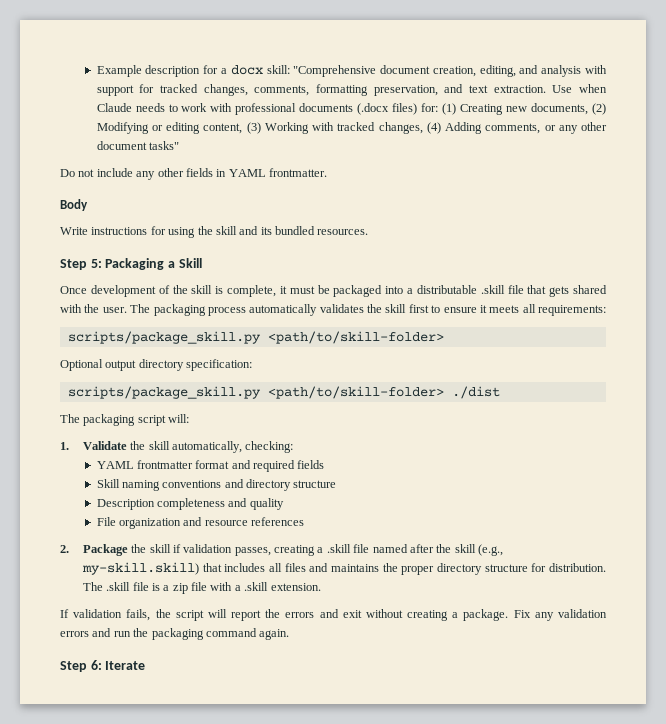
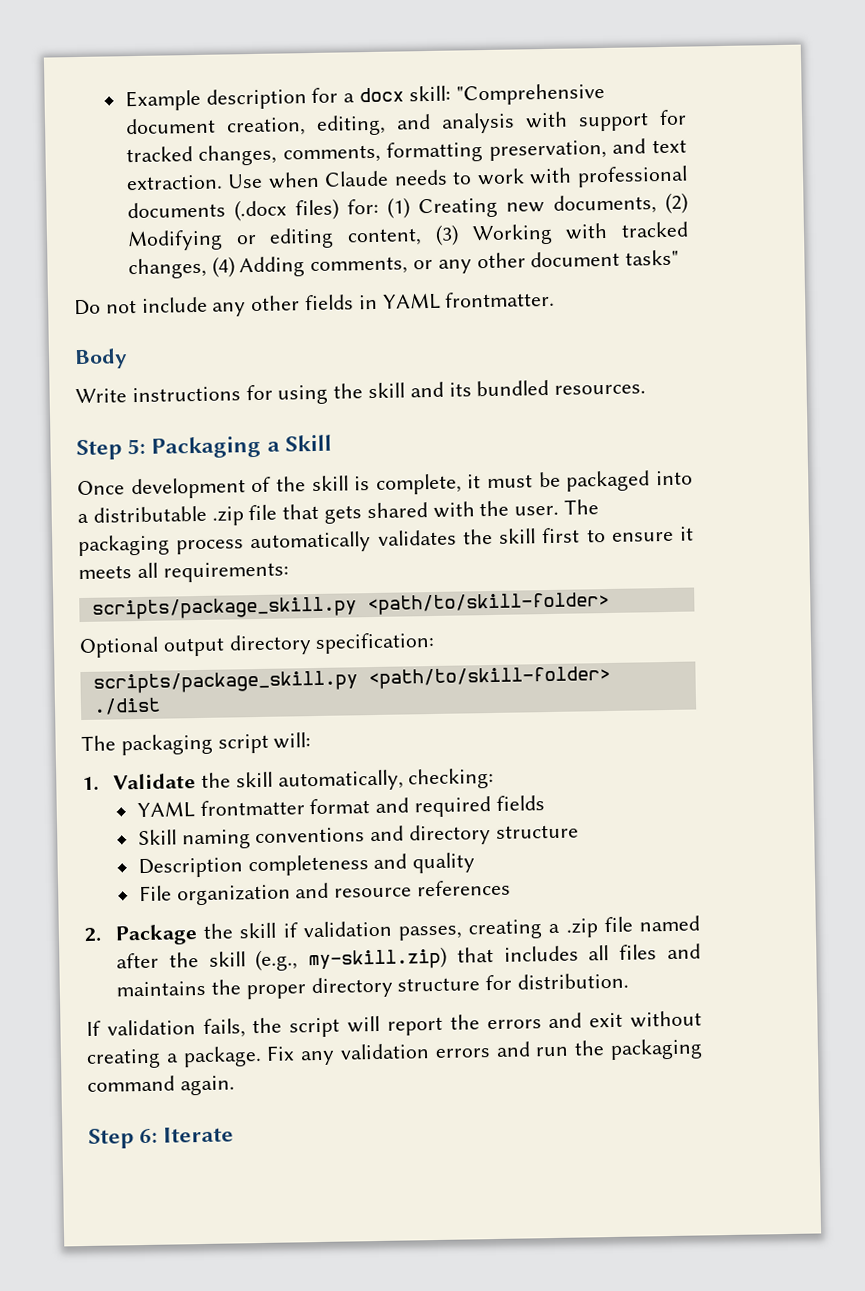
- Once development of the skill is complete, it must be packaged into a distributable .skill file that gets shared with the user.
+ Once development of the skill is complete, it must be packaged into a distributable .zip file that gets shared with the user.
- 2. Package the skill if validation passes, creating a .skill file named after the skill (e.g., my-skill.skill) that includes all files and maintains the proper directory structure for distribution. The .skill file is a zip file with a .skill extension.
+ 2. Package the skill if validation passes, creating a .zip file named after the skill (e.g., my-skill.zip) that includes all files and maintains the proper directory structure for distribution.

